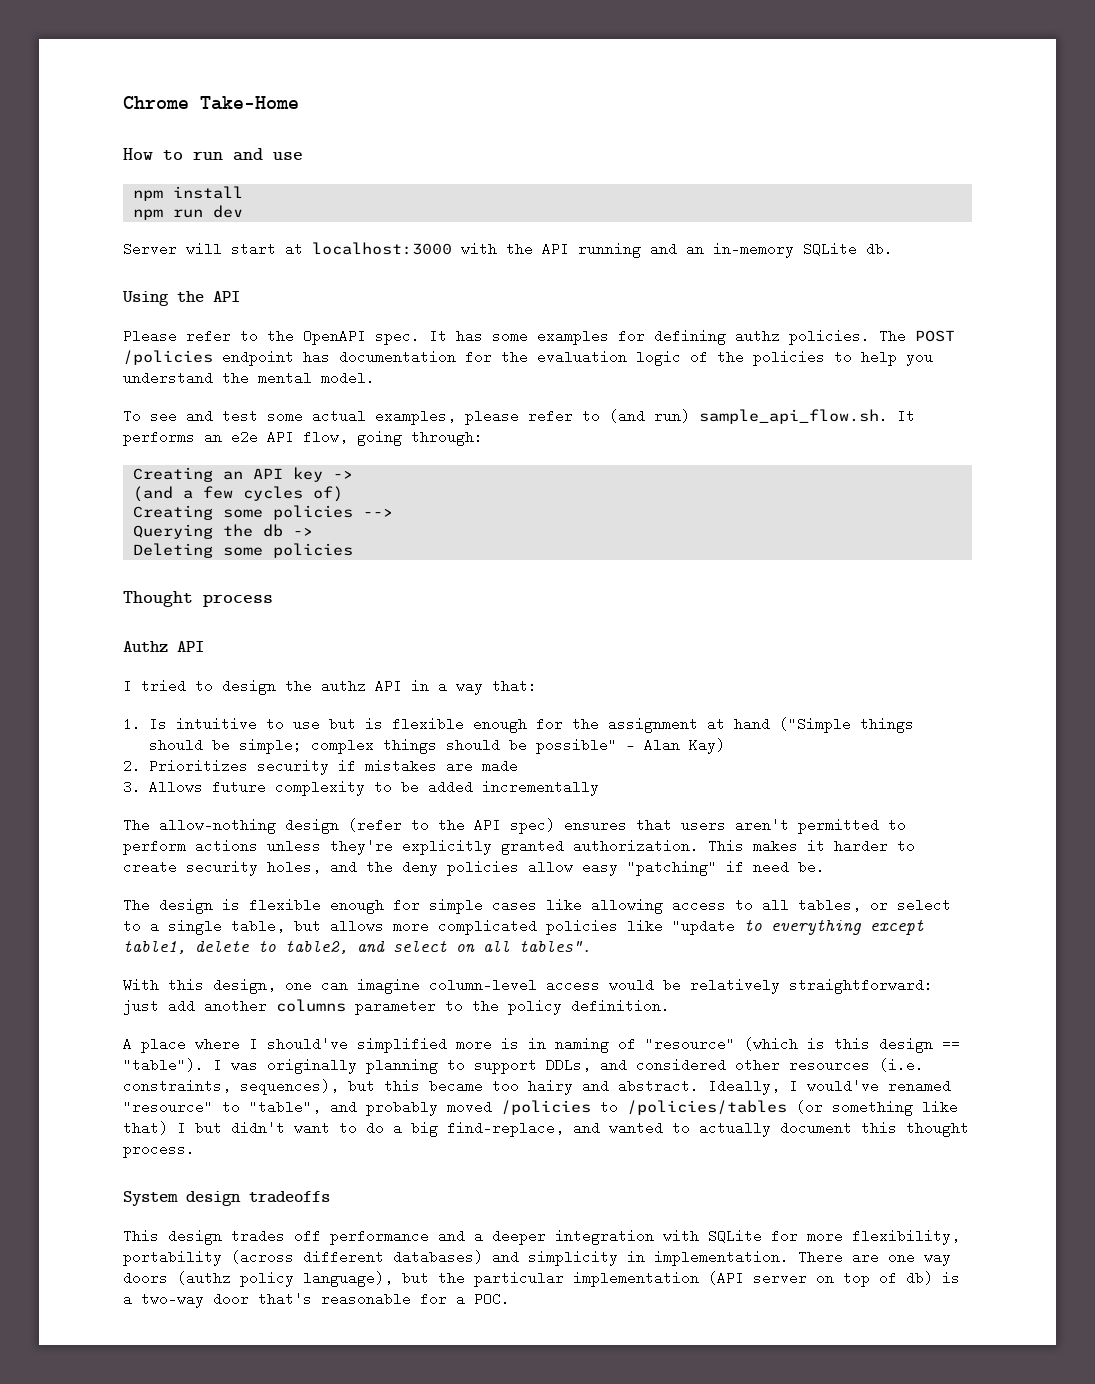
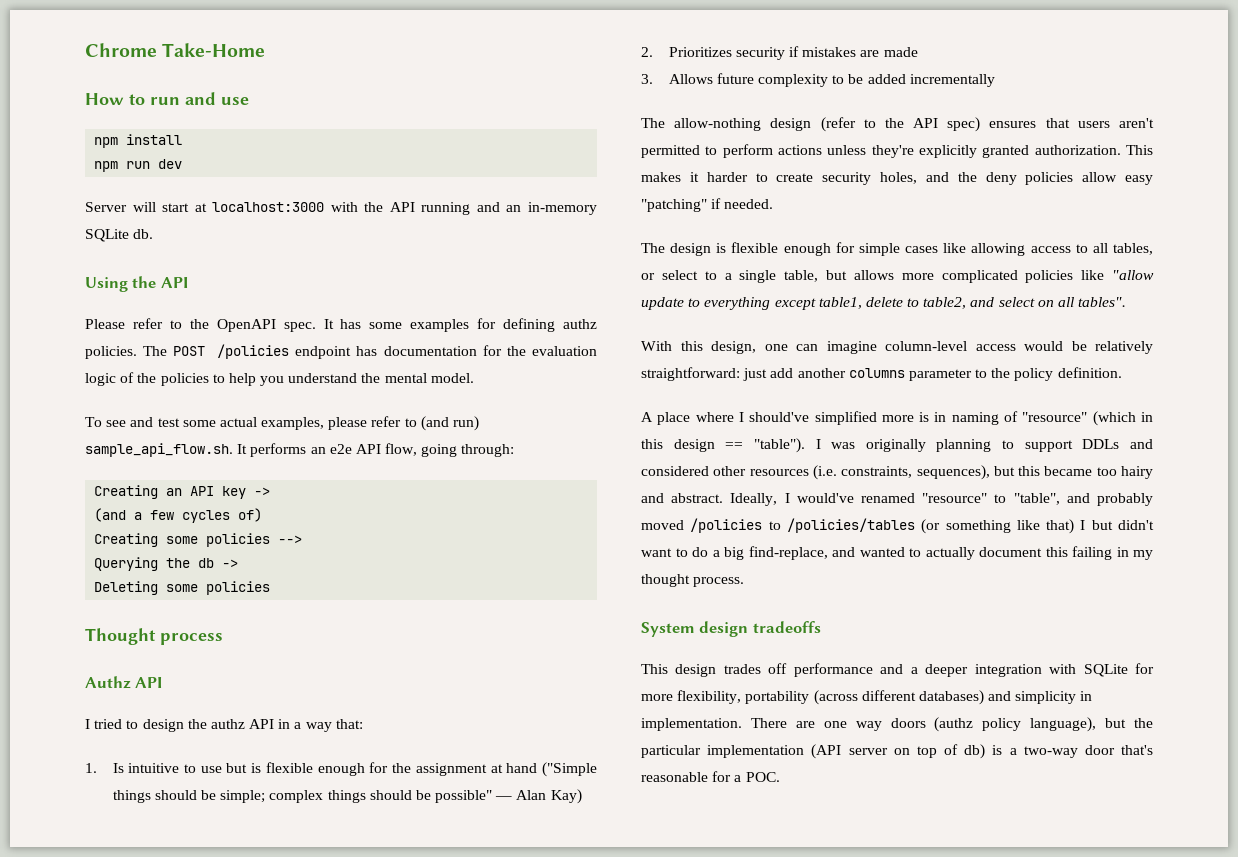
- This makes it harder to create security holes, and the deny policies allow easy "patching" if need be.
+ This makes it harder to create security holes, and the deny policies allow easy "patching" if needed.
- The design is flexible enough for simple cases like allowing access to all tables, or select to a single table, but allows more complicated policies like "update to everything except table1, delete to table2, and select on all tables".
+ The design is flexible enough for simple cases like allowing access to all tables, or select to a single table, but allows more complicated policies like "allow update to everything except table1, delete to table2, and select on all tables".
- A place where I should've simplified more is in naming of "resource" (which is this design == "table").
+ A place where I should've simplified more is in naming of "resource" (which in this design == "table").
- I was originally planning to support DDLs, and considered other resources (i.e. constraints, sequences), but this became too hairy and abstract.
+ I was originally planning to support DDLs and considered other resources (i.e. constraints, sequences), but this became too hairy and abstract.
- Ideally, I would've renamed "resource" to "table", and probably moved /policies to /policies/tables (or something like that) I but didn't want to do a big find-replace, and wanted to actually document this thought process.
+ Ideally, I would've renamed "resource" to "table", and probably moved /policies to /policies/tables (or something like that) I but didn't want to do a big find-replace, and wanted to actually document this failing in my thought process.

